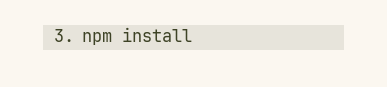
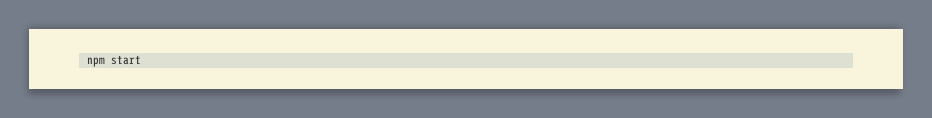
- 3. npm install
+ npm start

